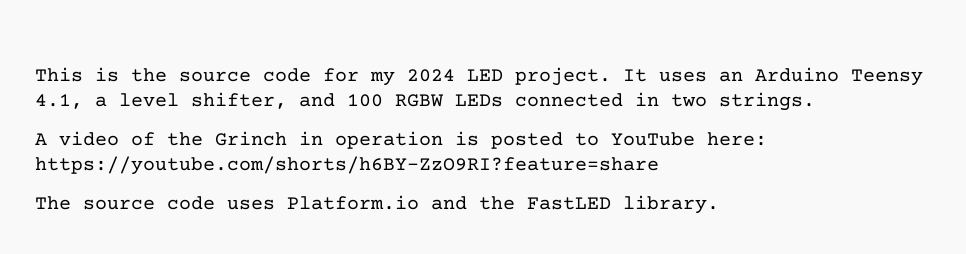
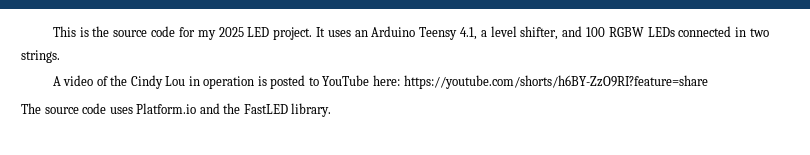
- This is the source code for my 2024 LED project.
+ This is the source code for my 2025 LED project.
- A video of the Grinch in operation is posted to YouTube here: https://youtube.com/shorts/h6BY-ZzO9RI?feature=share
+ A video of the Cindy Lou in operation is posted to YouTube here: https://youtube.com/shorts/h6BY-ZzO9RI?feature=share

